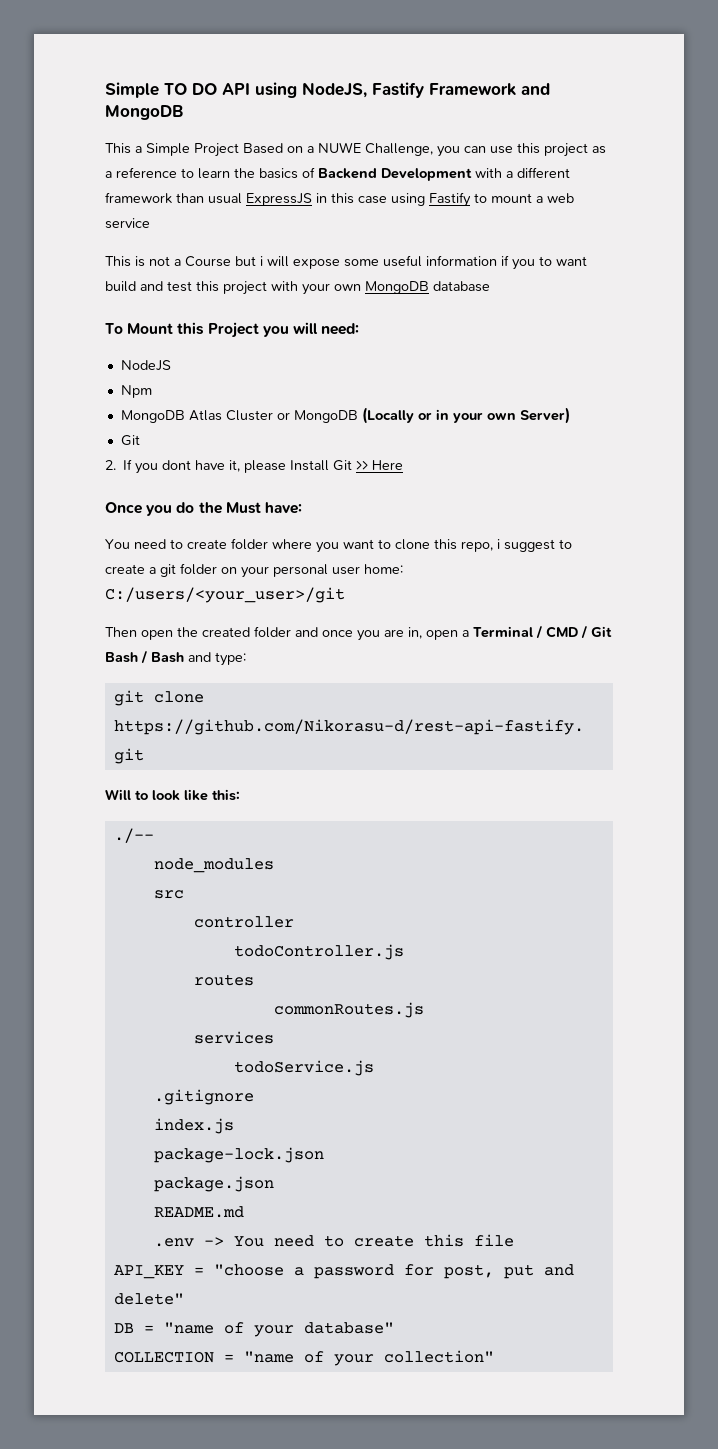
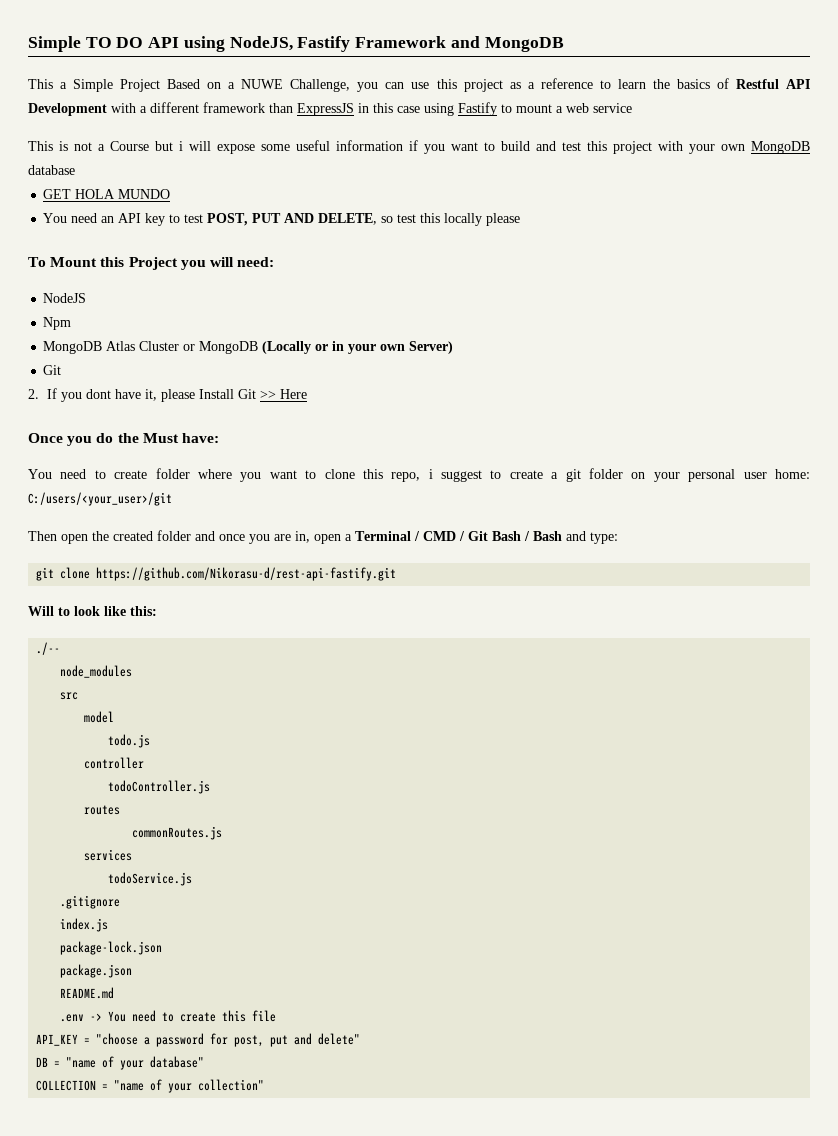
- This a Simple Project Based on a NUWE Challenge, you can use this project as a reference to learn the basics of Backend Development with a different framework than usual ExpressJS in this case using Fastify to mount a web service
+ This a Simple Project Based on a NUWE Challenge, you can use this project as a reference to learn the basics of Restful API Development with a different framework than ExpressJS in this case using Fastify to mount a web service
- This is not a Course but i will expose some useful information if you to want build and test this project with your own MongoDB database
+ This is not a Course but i will expose some useful information if you want to build and test this project with your own MongoDB database
+ GET HOLA MUNDO
+ You need an API key to test POST, PUT AND DELETE, so test this locally please
+ model
+ todo.js

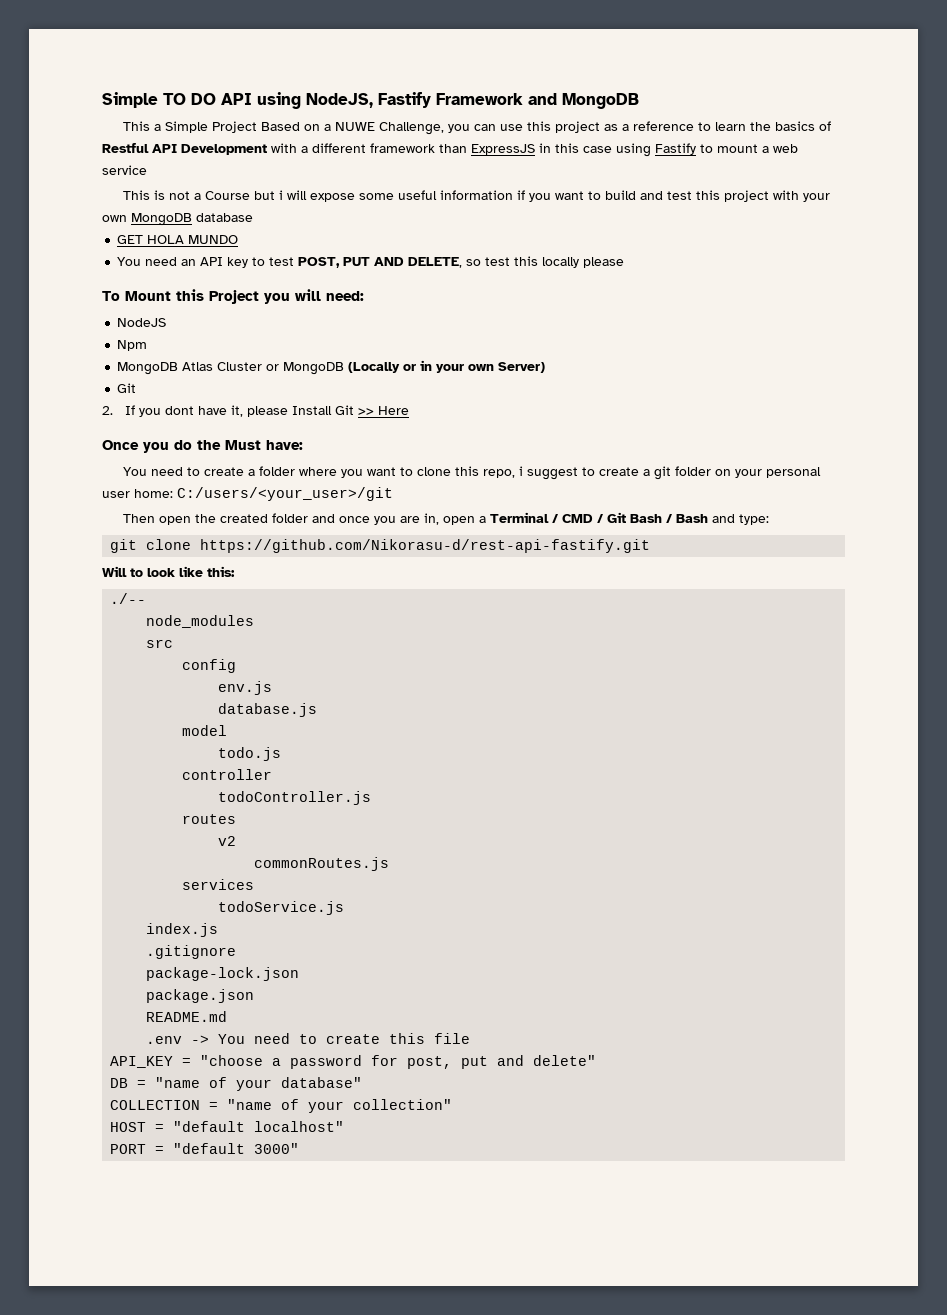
- You need to create folder where you want to clone this repo, i suggest to create a git folder on your personal user home: C:/users/<your_user>/git
+ You need to create a folder where you want to clone this repo, i suggest to create a git folder on your personal user home: C:/users/<your_user>/git
+ config
+ env.js
+ database.js
+ v2
+ index.js
- index.js
+ HOST = "default localhost"
+ PORT = "default 3000"

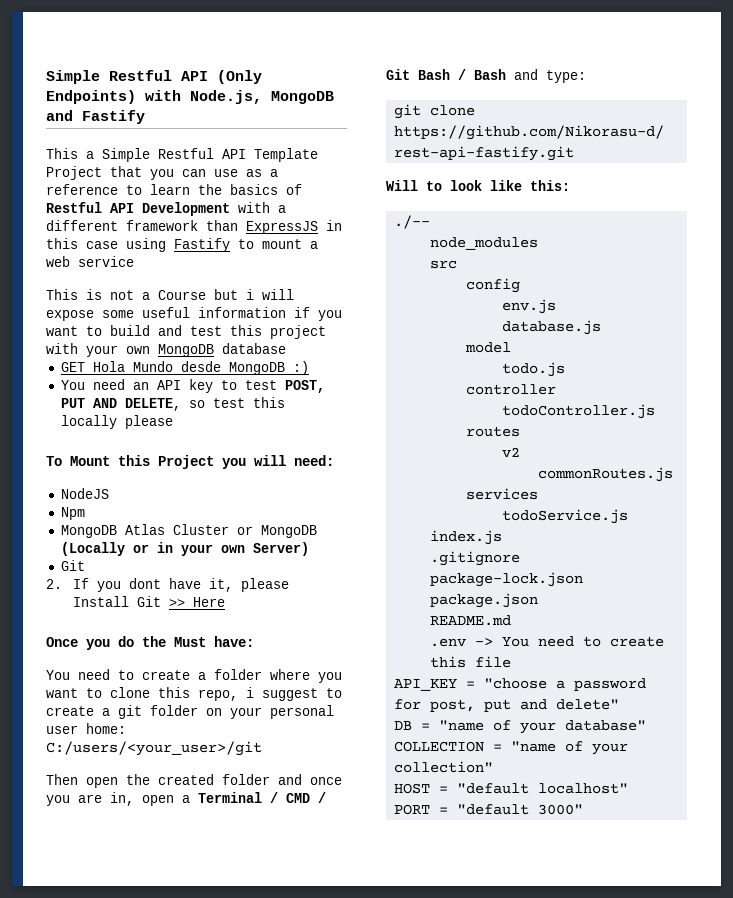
- Simple TO DO API using NodeJS, Fastify Framework and MongoDB
- This a Simple Project Based on a NUWE Challenge, you can use this project as a reference to learn the basics of Restful API Development with a different framework than ExpressJS in this case using Fastify to mount a web service
+ Simple Restful API (Only Endpoints) with Node.js, MongoDB and Fastify
+ This a Simple Restful API Template Project that you can use as a reference to learn the basics of Restful API Development with a different framework than ExpressJS in this case using Fastify to mount a web service
- GET HOLA MUNDO
+ GET Hola Mundo desde MongoDB :)

